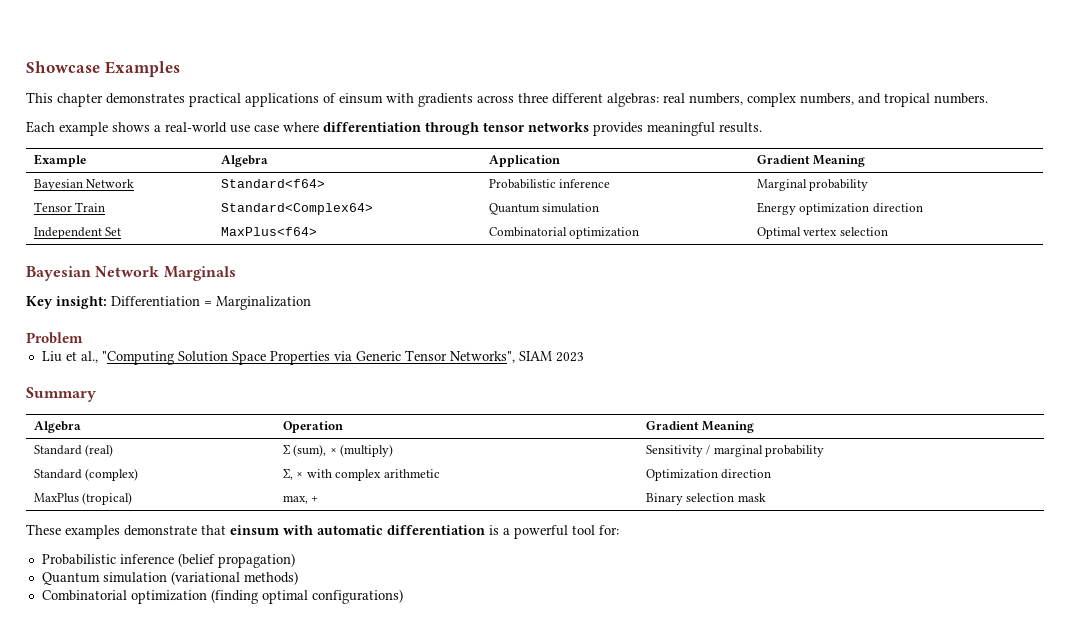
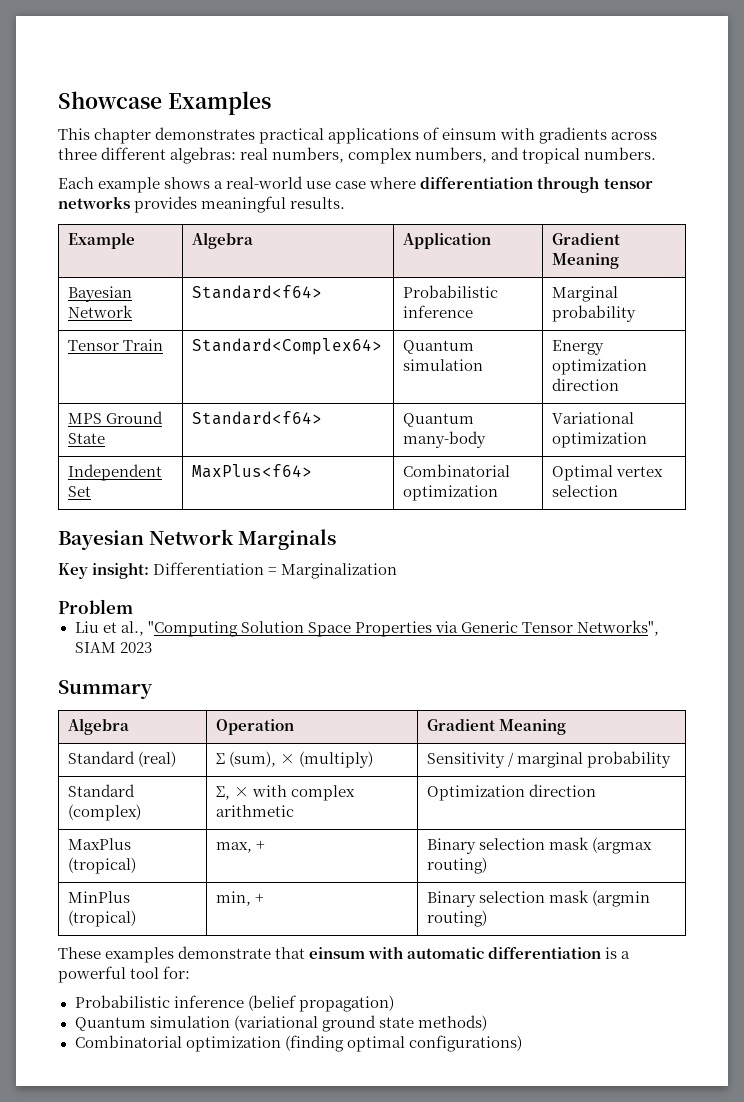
+ MPS Ground State | Standard<f64> | Quantum many-body | Variational optimization
- MaxPlus (tropical) | max, + | Binary selection mask
+ MaxPlus (tropical) | max, + | Binary selection mask (argmax routing)
+ MinPlus (tropical) | min, + | Binary selection mask (argmin routing)
- Quantum simulation (variational methods)
+ Quantum simulation (variational ground state methods)

